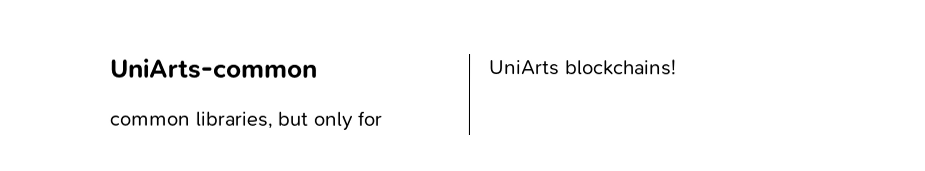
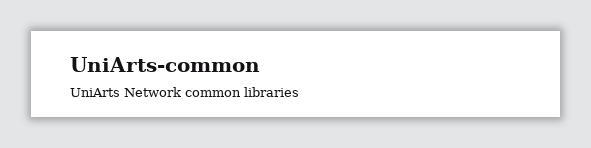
- common libraries, but only for UniArts blockchains!
+ UniArts Network common libraries

